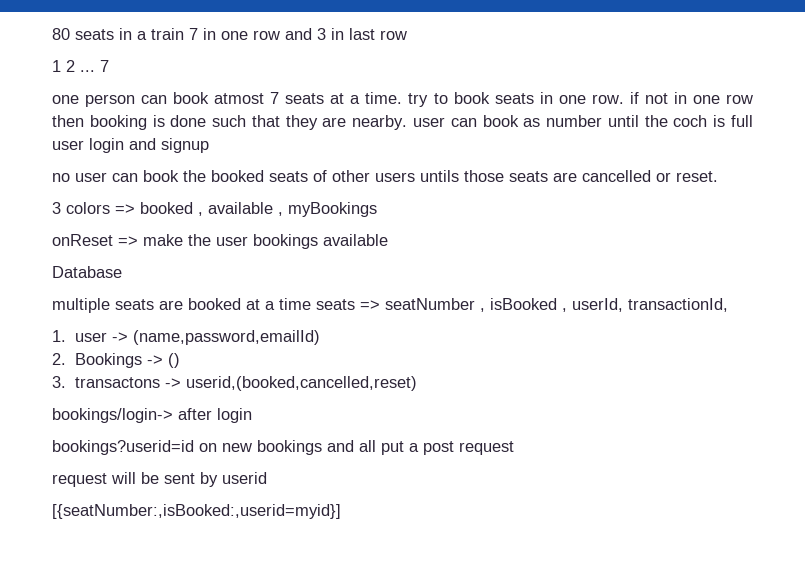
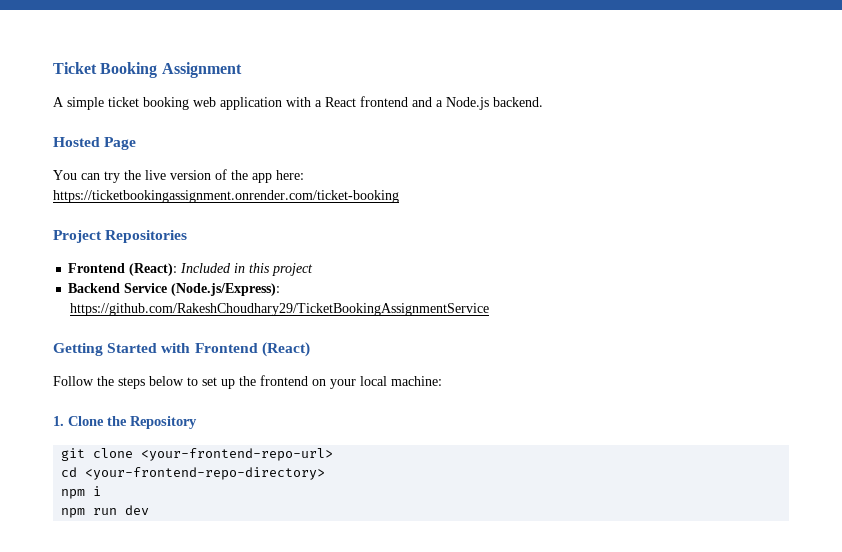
- 80 seats in a train 7 in one row and 3 in last row
- 1 2 ... 7
- one person can book atmost 7 seats at a time. try to book seats in one row. if not in one row then booking is done such that they are nearby. user can book as number until the coch is full user login and signup
- no user can book the booked seats of other users untils those seats are cancelled or reset.
- 3 colors => booked , available , myBookings
- onReset => make the user bookings available
- Database
- multiple seats are booked at a time seats => seatNumber , isBooked , userId, transactionId,
- 1. user -> (name,password,emailId)
- 2. Bookings -> ()
- 3. transactons -> userid,(booked,cancelled,reset)
- bookings/login-> after login
- bookings?userid=id on new bookings and all put a post request
- request will be sent by userid
- [{seatNumber:,isBooked:,userid=myid}]
+ Ticket Booking Assignment
+ A simple ticket booking web application with a React frontend and a Node.js backend.
+ Hosted Page
+ You can try the live version of the app here:
+ https://ticketbookingassignment.onrender.com/ticket-booking
+ Project Repositories
+ Frontend (React): Included in this project
+ Backend Service (Node.js/Express):
+ https://github.com/RakeshChoudhary29/TicketBookingAssignmentService
+ Getting Started with Frontend (React)
+ Follow the steps below to set up the frontend on your local machine:
+ 1. Clone the Repository
+ git clone <your-frontend-repo-url>
+ cd <your-frontend-repo-directory>
+ npm i
+ npm run dev

